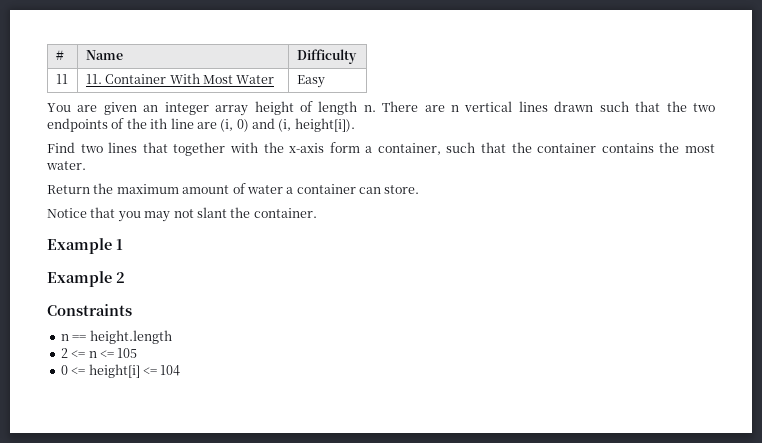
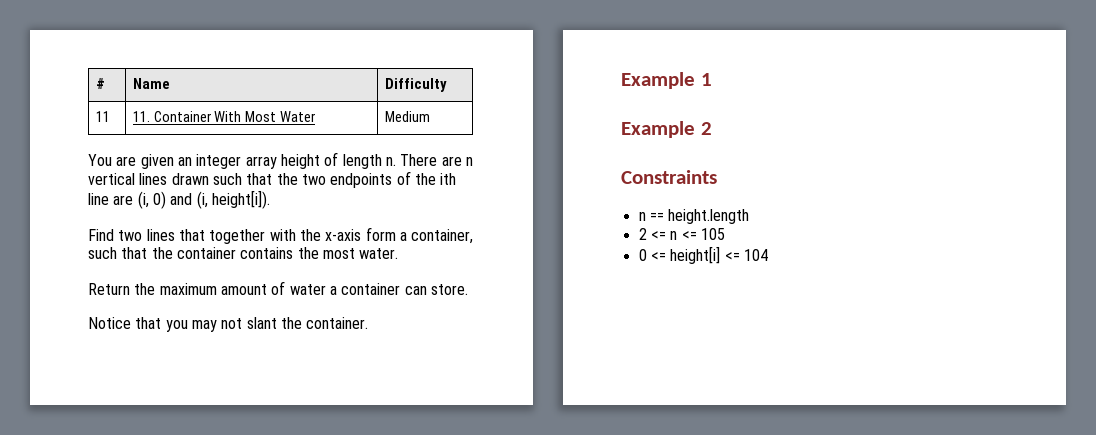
- 11 | 11. Container With Most Water | Easy
+ 11 | 11. Container With Most Water | Medium

